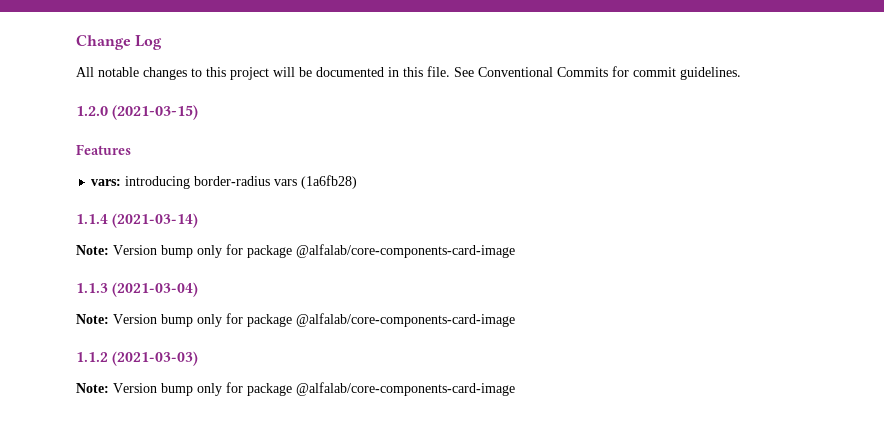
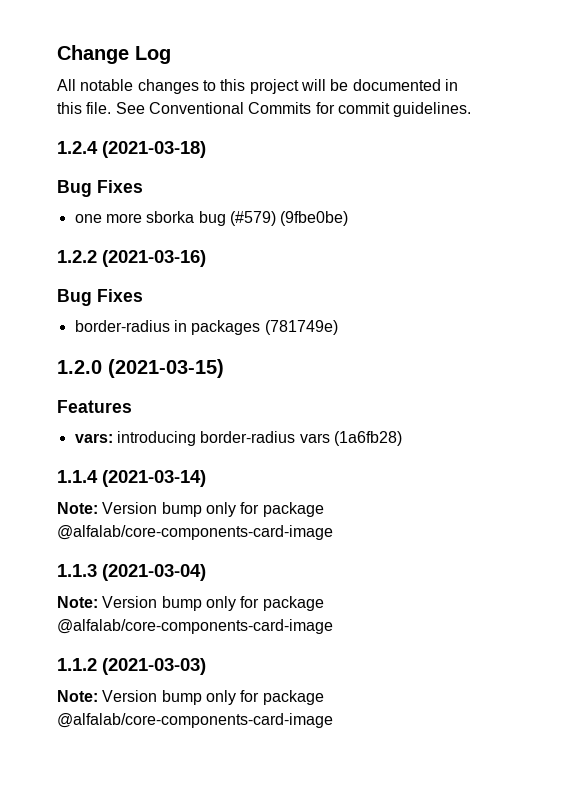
+ 1.2.4 (2021-03-18)
+ Bug Fixes
+ one more sborka bug (#579) (9fbe0be)
+ 1.2.2 (2021-03-16)
+ Bug Fixes
+ border-radius in packages (781749e)

